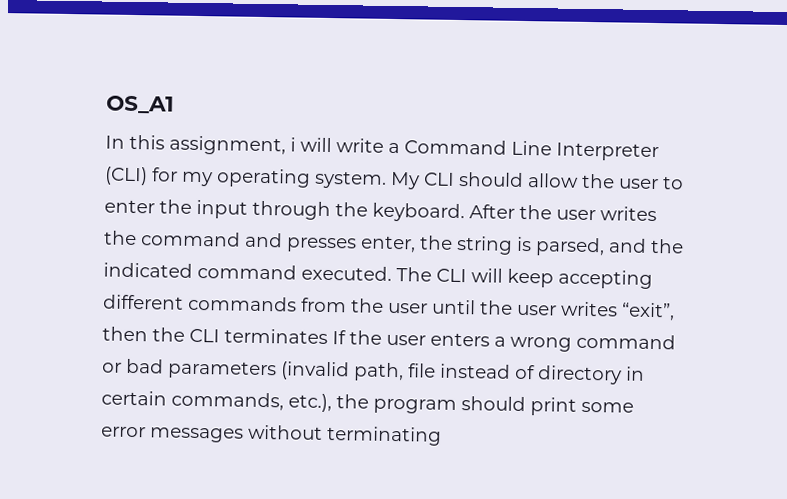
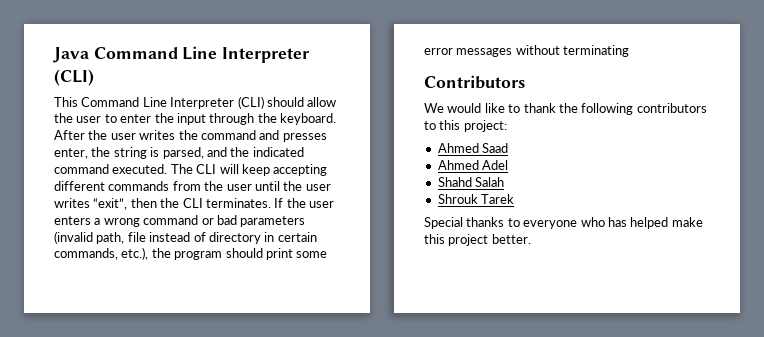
- OS_A1
- In this assignment, i will write a Command Line Interpreter (CLI) for my operating system. My CLI should allow the user to enter the input through the keyboard.
+ Java Command Line Interpreter (CLI)
+ This Command Line Interpreter (CLI) should allow the user to enter the input through the keyboard.
- The CLI will keep accepting different commands from the user until the user writes “exit”, then the CLI terminates If the user enters a wrong command or bad parameters (invalid path, file instead of directory in certain commands, etc.), the program should print some error messages without terminating
+ The CLI will keep accepting different commands from the user until the user writes “exit”, then the CLI terminates. If the user enters a wrong command or bad parameters (invalid path, file instead of directory in certain commands, etc.), the program should print some error messages without terminating
+ Contributors
+ We would like to thank the following contributors to this project:
+ Ahmed Saad
+ Ahmed Adel
+ Shahd Salah
+ Shrouk Tarek
+ Special thanks to everyone who has helped make this project better.

